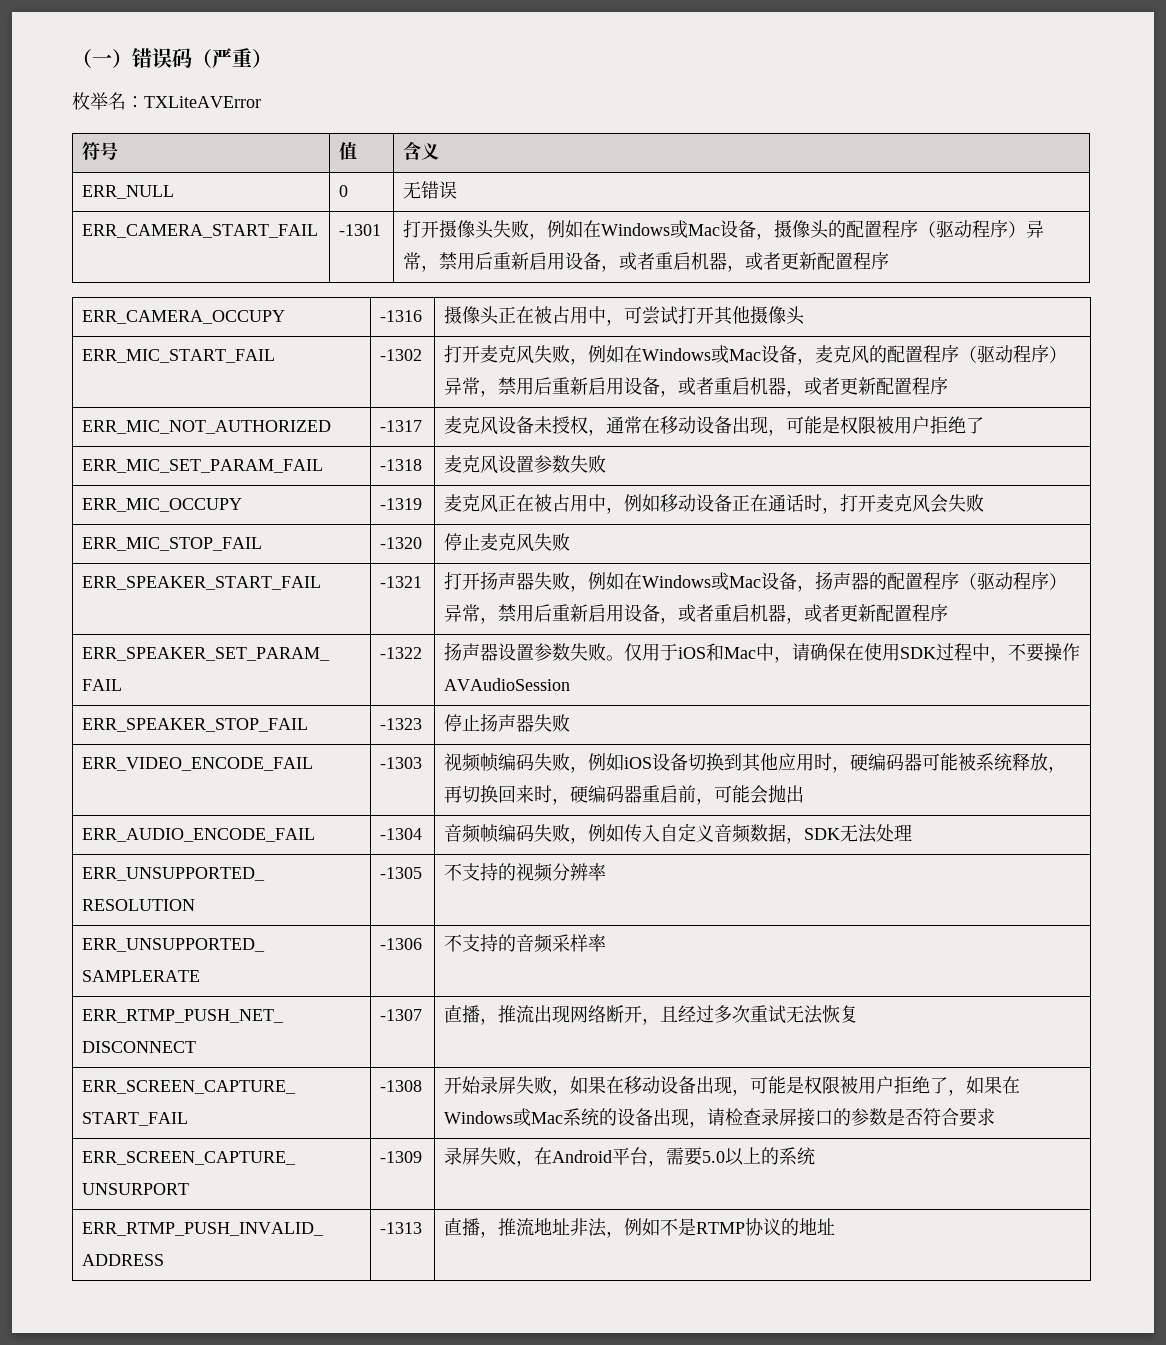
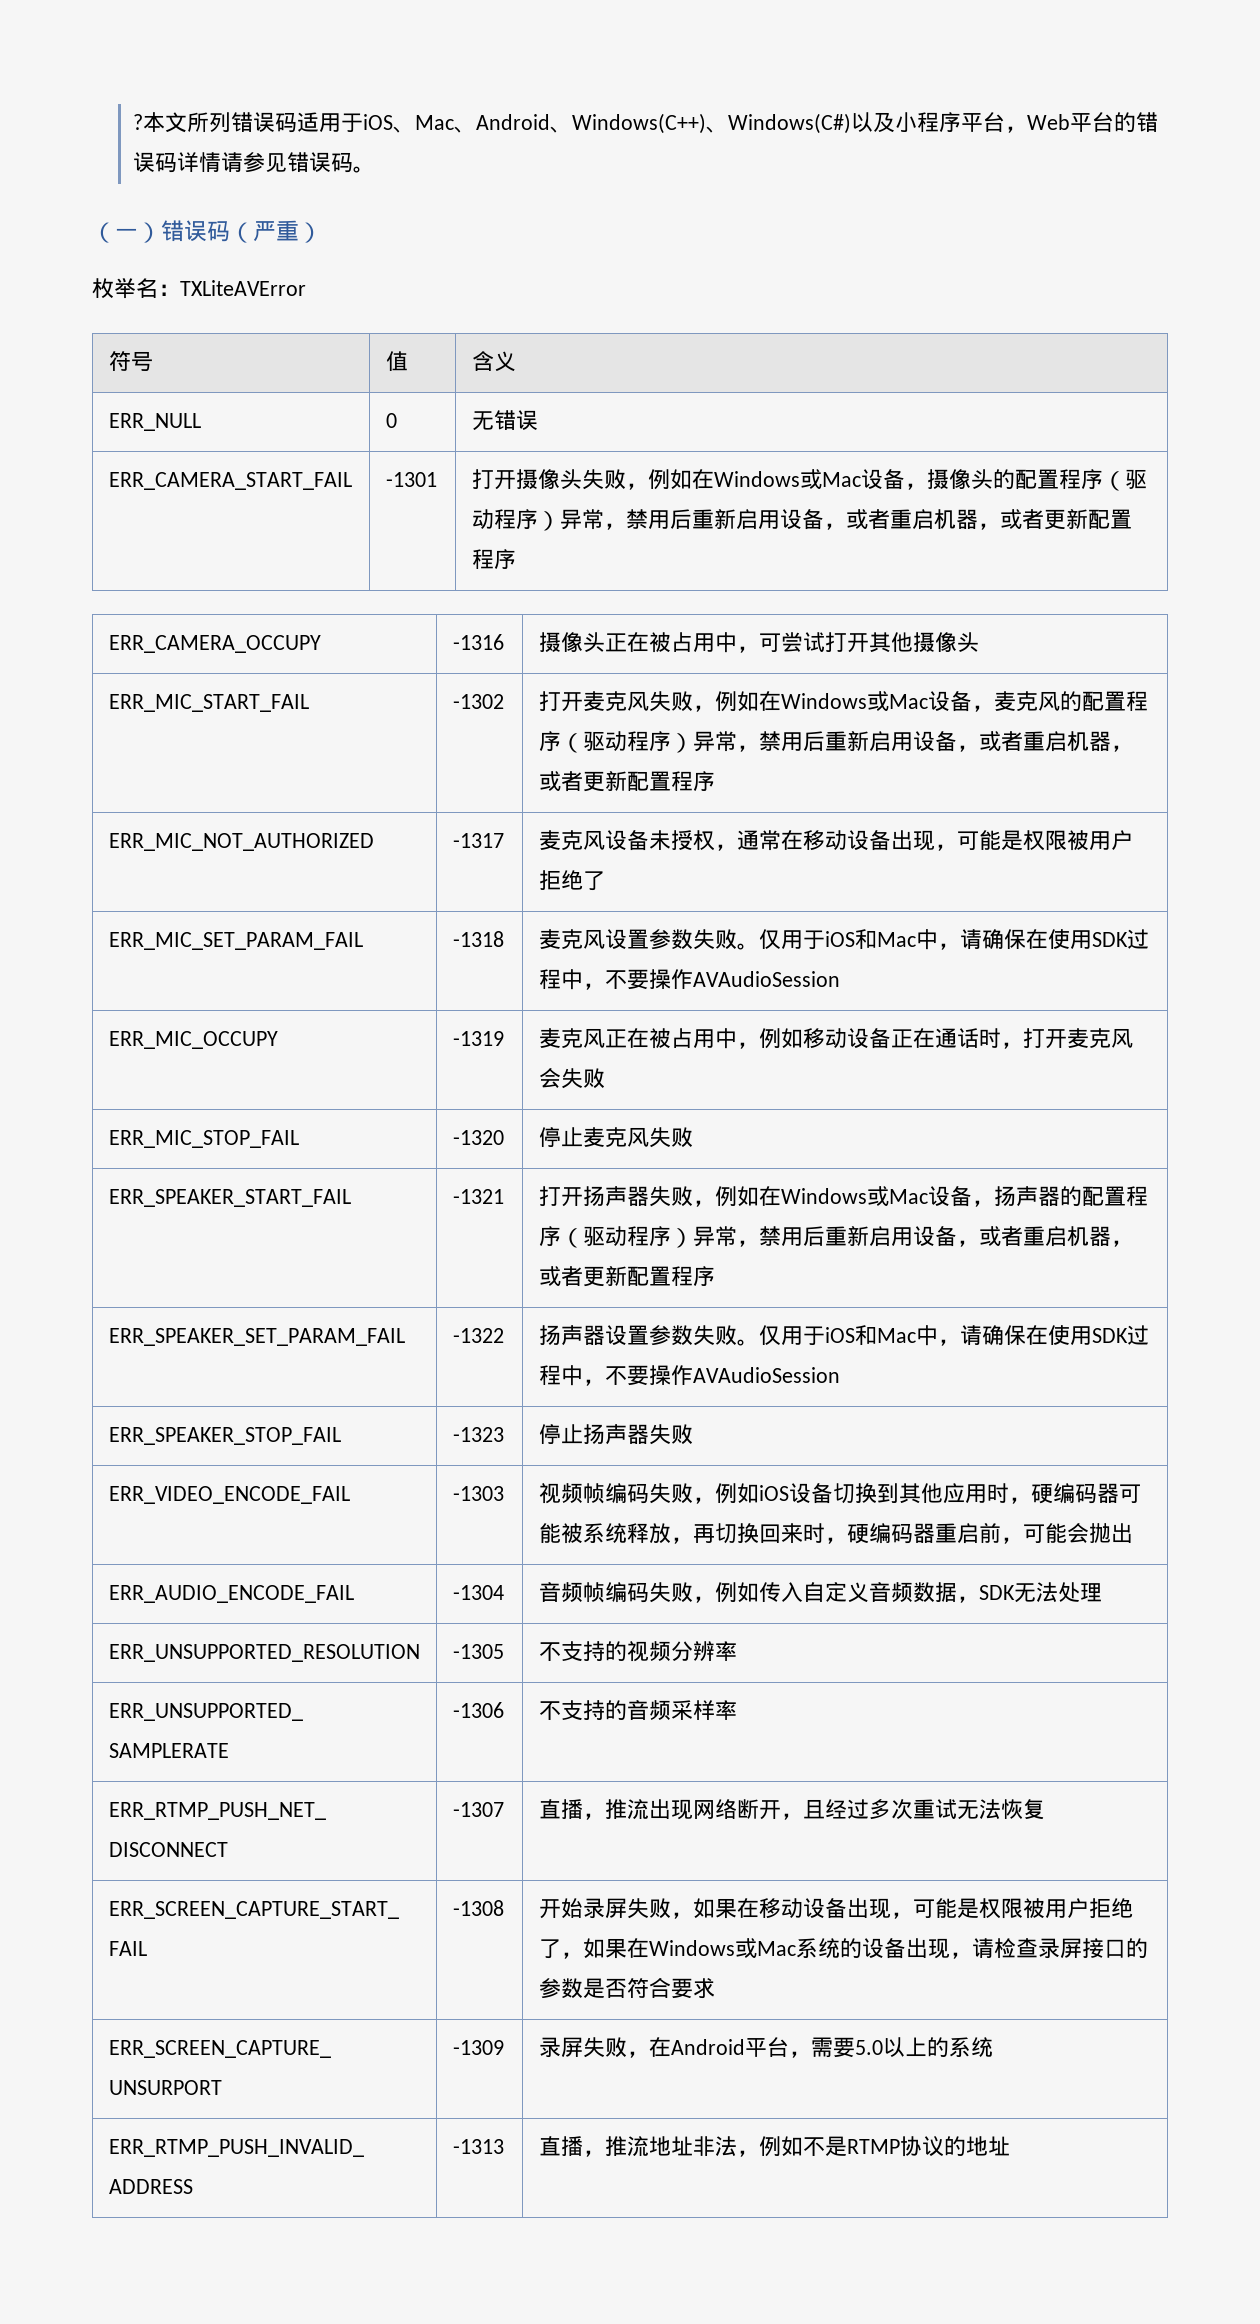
+ ?本文所列错误码适用于iOS、Mac、Android、Windows(C++)、Windows(C#)以及小程序平台，Web平台的错误码详情请参见错误码。
- ERR_MIC_SET_PARAM_FAIL | -1318 | 麦克风设置参数失败
+ ERR_MIC_SET_PARAM_FAIL | -1318 | 麦克风设置参数失败。仅用于iOS和Mac中，请确保在使用SDK过程中，不要操作AVAudioSession

